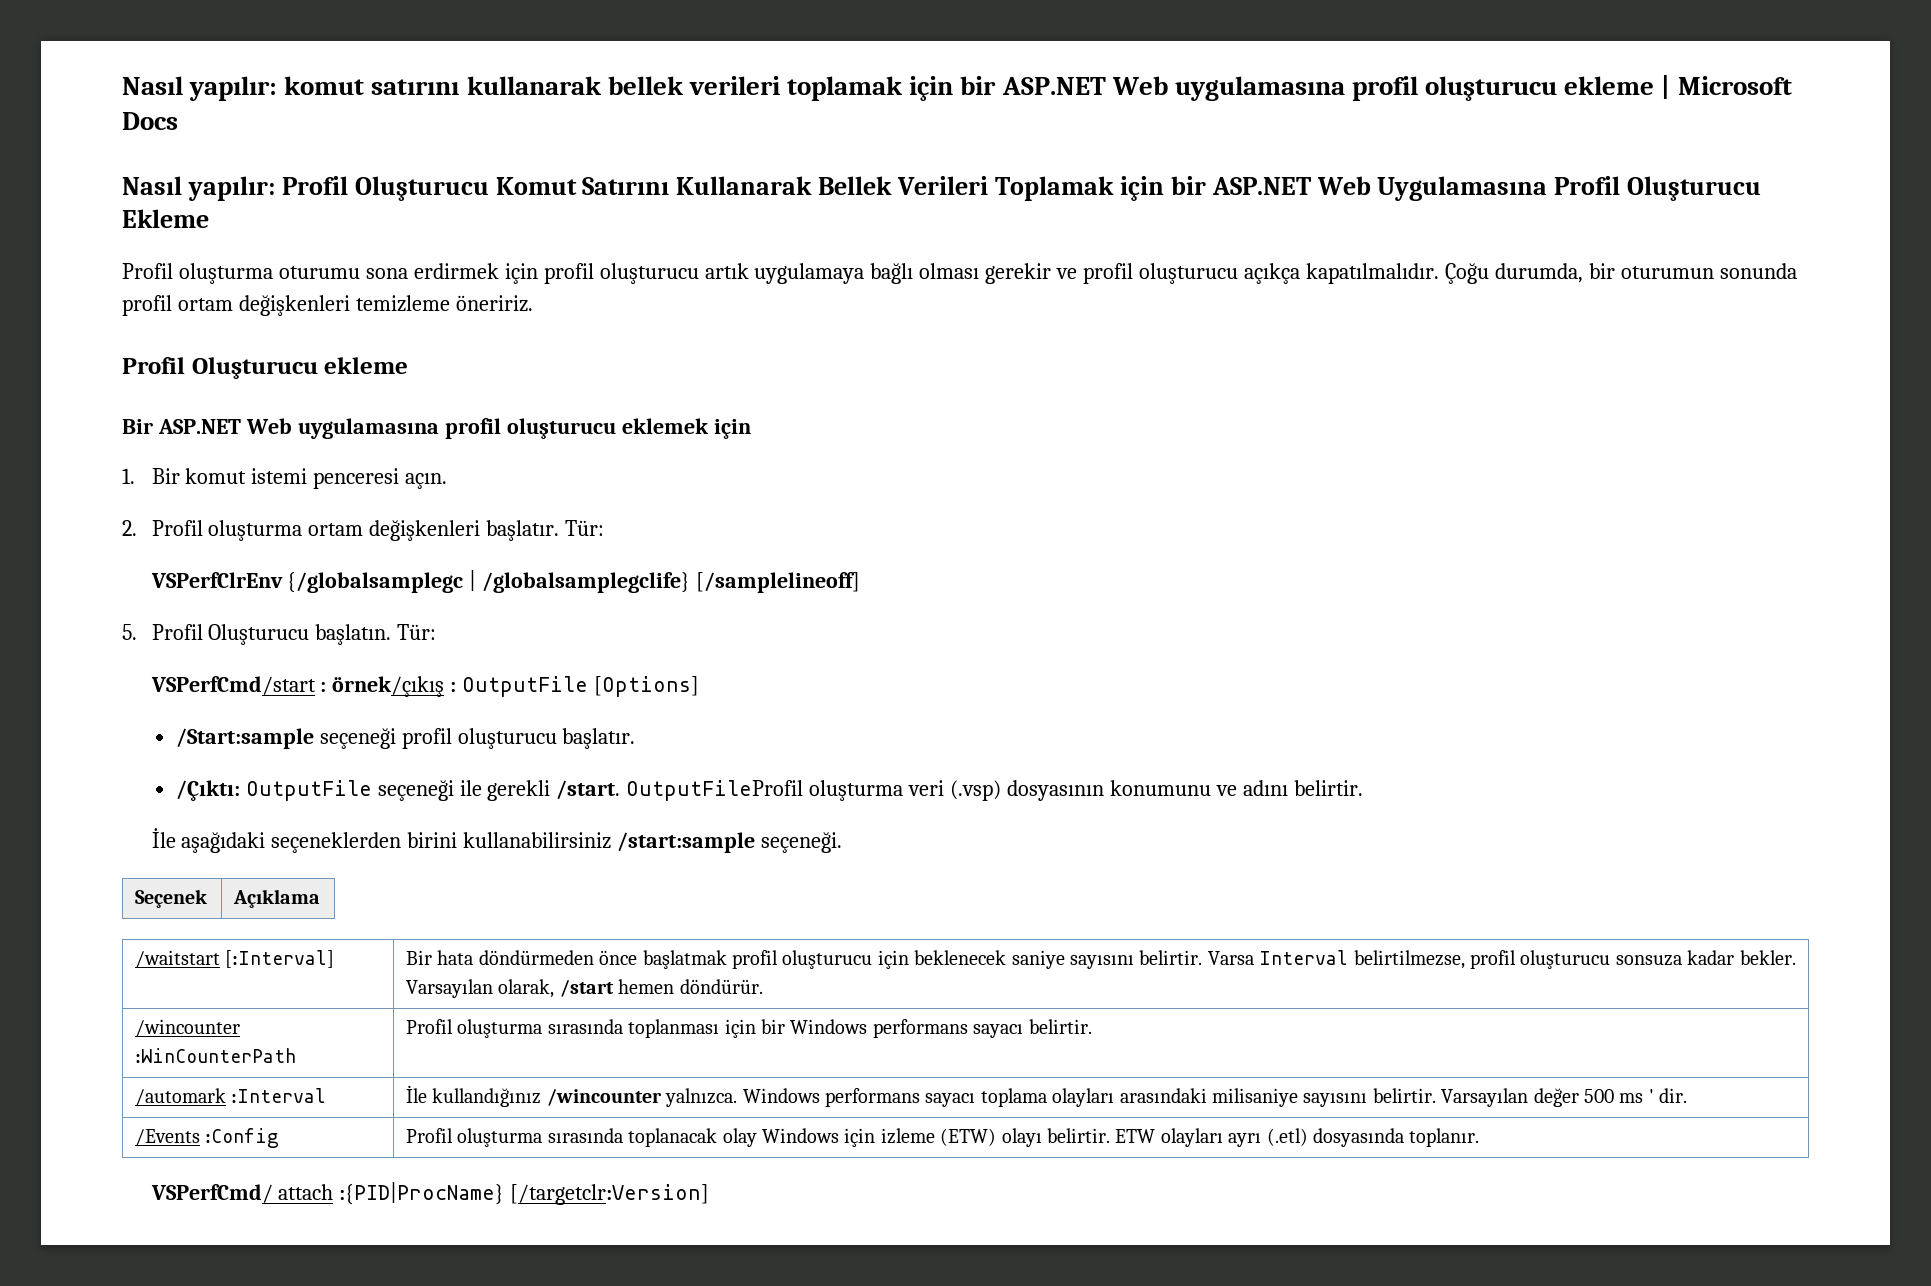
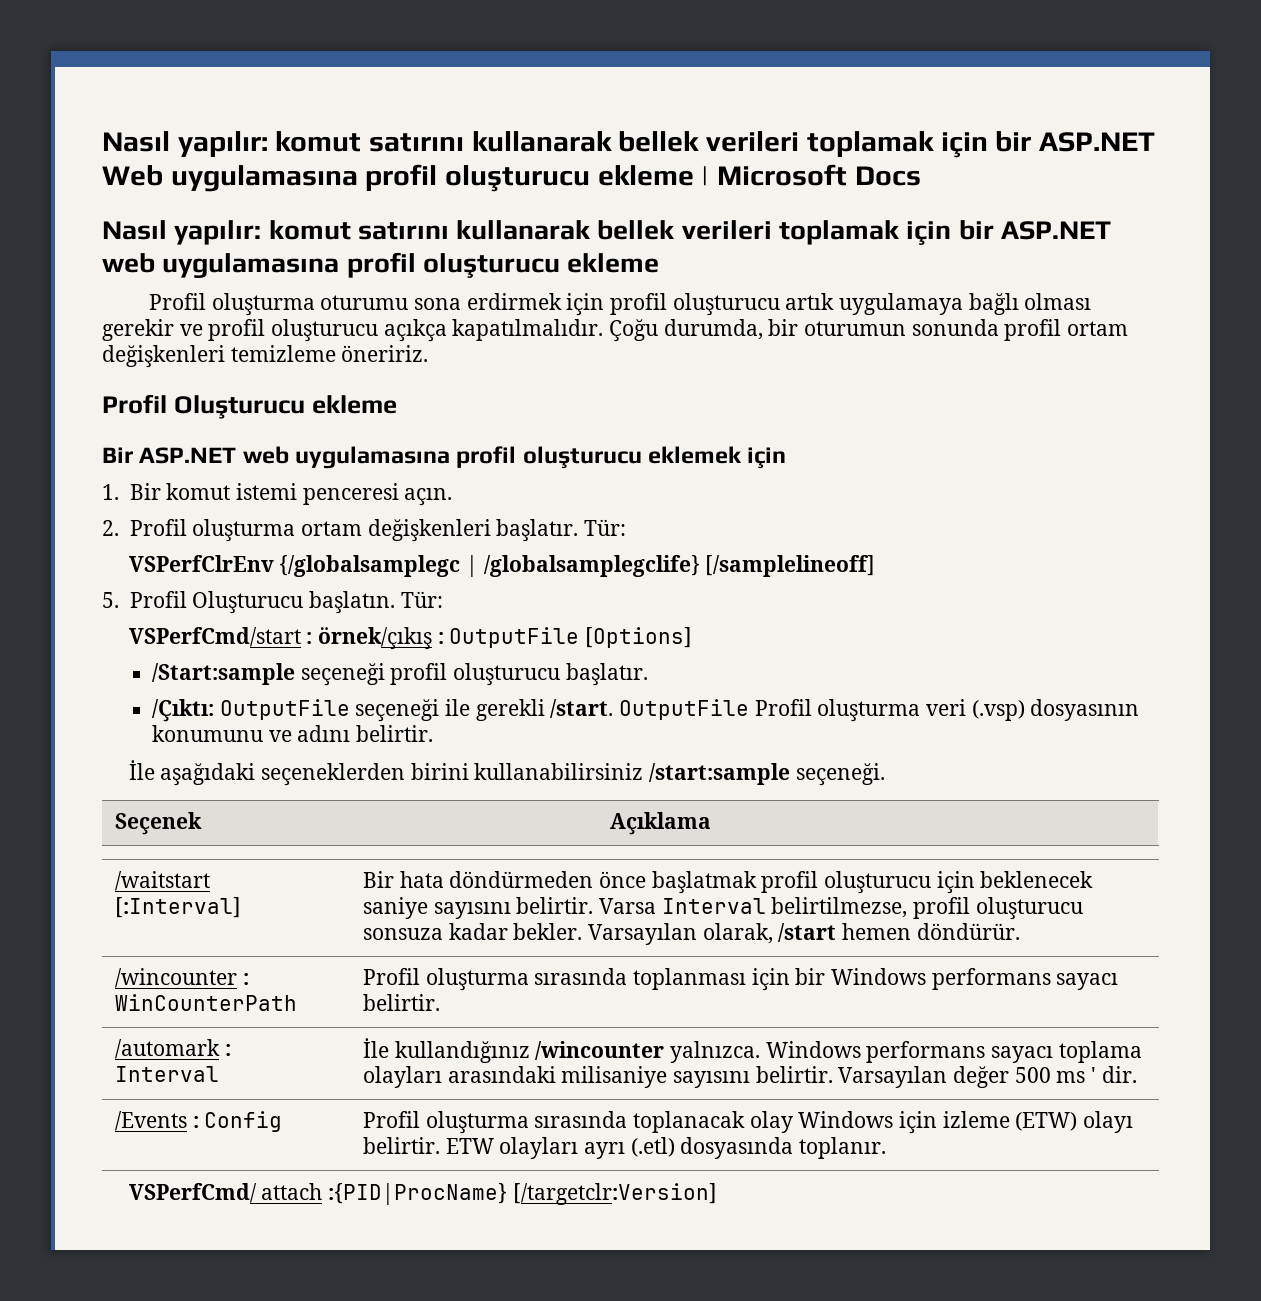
- Nasıl yapılır: Profil Oluşturucu Komut Satırını Kullanarak Bellek Verileri Toplamak için bir ASP.NET Web Uygulamasına Profil Oluşturucu Ekleme
+ Nasıl yapılır: komut satırını kullanarak bellek verileri toplamak için bir ASP.NET web uygulamasına profil oluşturucu ekleme
- Bir ASP.NET Web uygulamasına profil oluşturucu eklemek için
+ Bir ASP.NET web uygulamasına profil oluşturucu eklemek için
- OutputFileProfil oluşturma veri (.vsp) dosyasının konumunu ve adını belirtir.
+ OutputFile Profil oluşturma veri (.vsp) dosyasının konumunu ve adını belirtir.
- /wincounter :WinCounterPath | Profil oluşturma sırasında toplanması için bir Windows performans sayacı belirtir.
+ /wincounter : WinCounterPath | Profil oluşturma sırasında toplanması için bir Windows performans sayacı belirtir.
- /automark :Interval | İle kullandığınız /wincounter yalnızca. Windows performans sayacı toplama olayları arasındaki milisaniye sayısını belirtir. Varsayılan değer 500 ms ' dir.
+ /automark : Interval | İle kullandığınız /wincounter yalnızca. Windows performans sayacı toplama olayları arasındaki milisaniye sayısını belirtir. Varsayılan değer 500 ms ' dir.
- /Events :Config | Profil oluşturma sırasında toplanacak olay Windows için izleme (ETW) olayı belirtir. ETW olayları ayrı (.etl) dosyasında toplanır.
+ /Events : Config | Profil oluşturma sırasında toplanacak olay Windows için izleme (ETW) olayı belirtir. ETW olayları ayrı (.etl) dosyasında toplanır.

